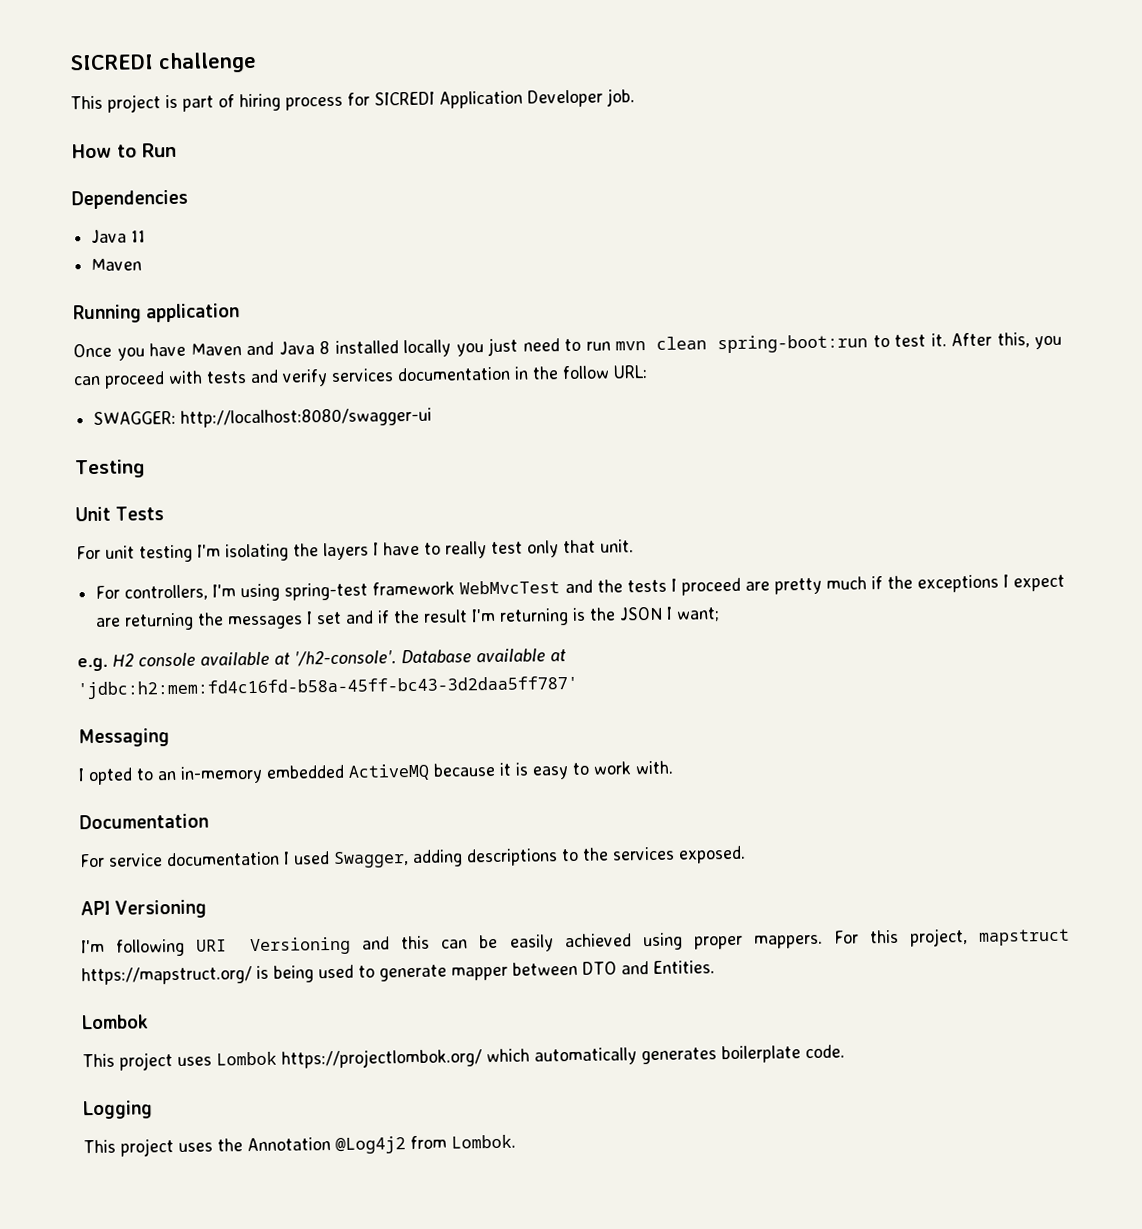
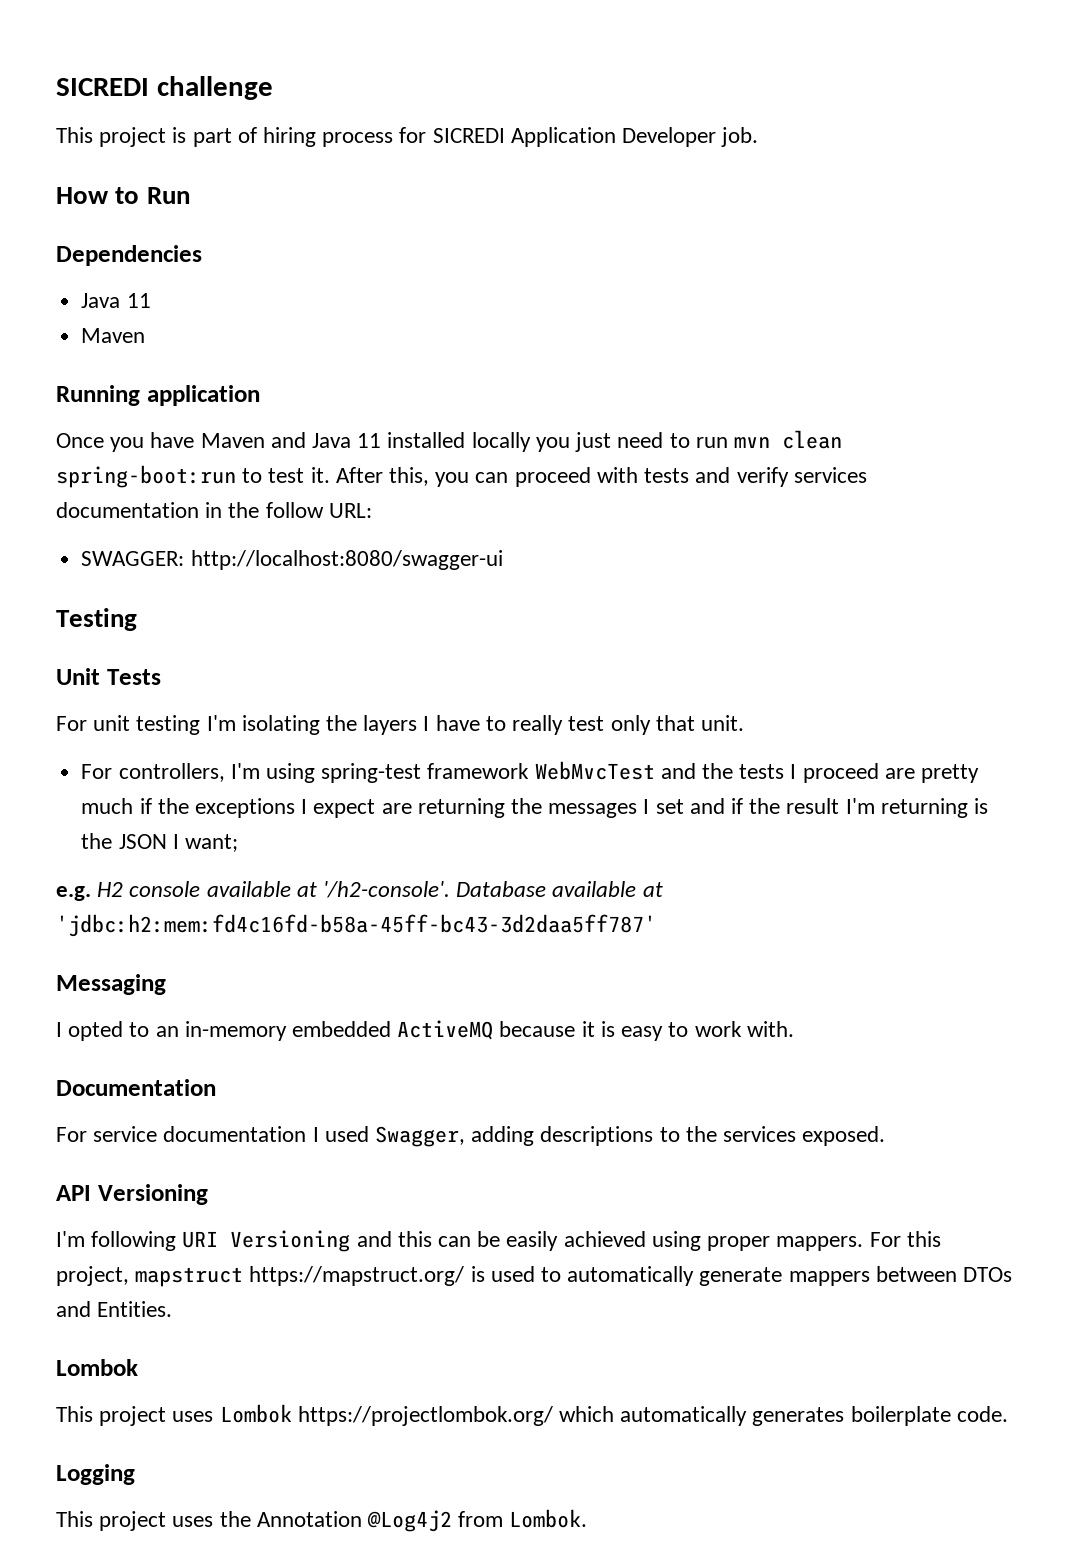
- Once you have Maven and Java 8 installed locally you just need to run mvn clean spring-boot:run to test it.
+ Once you have Maven and Java 11 installed locally you just need to run mvn clean spring-boot:run to test it.
- For this project, mapstruct https://mapstruct.org/ is being used to generate mapper between DTO and Entities.
+ For this project, mapstruct https://mapstruct.org/ is used to automatically generate mappers between DTOs and Entities.

